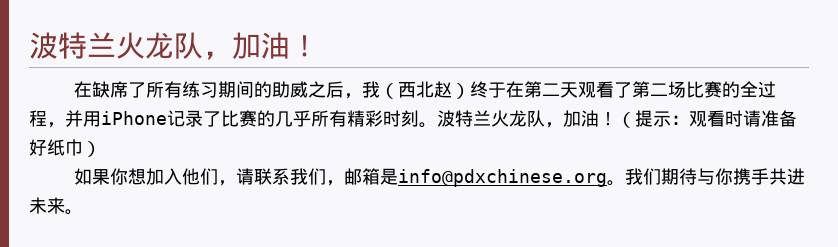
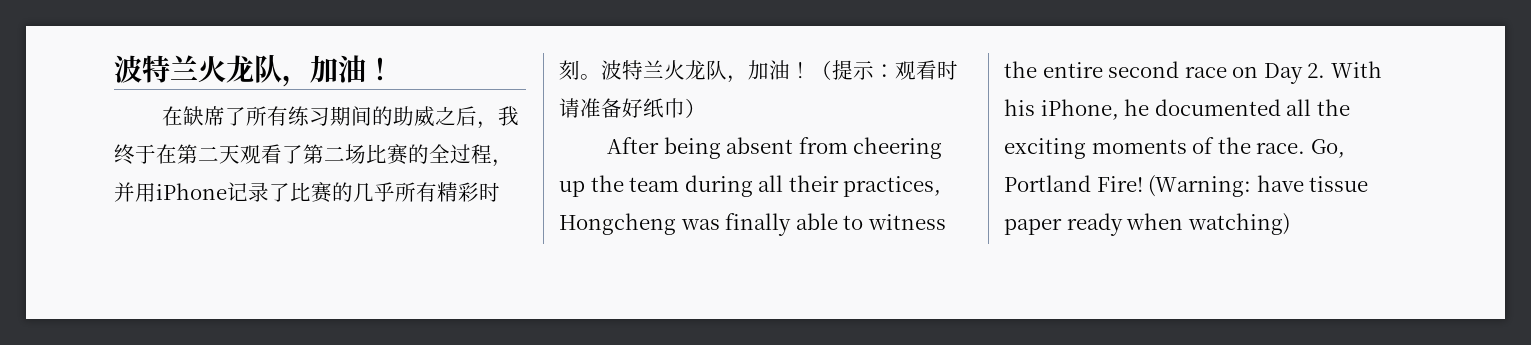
- 在缺席了所有练习期间的助威之后，我（西北赵）终于在第二天观看了第二场比赛的全过程，并用iPhone记录了比赛的几乎所有精彩时刻。
+ 在缺席了所有练习期间的助威之后，我终于在第二天观看了第二场比赛的全过程，并用iPhone记录了比赛的几乎所有精彩时刻。
- 如果你想加入他们，请联系我们，邮箱是info@pdxchinese.org。我们期待与你携手共进未来。
+ After being absent from cheering up the team during all their practices, Hongcheng was finally able to witness the entire second race on Day 2. With his iPhone, he documented all the exciting moments of the race. Go, Portland Fire! (Warning: have tissue paper ready when watching)

